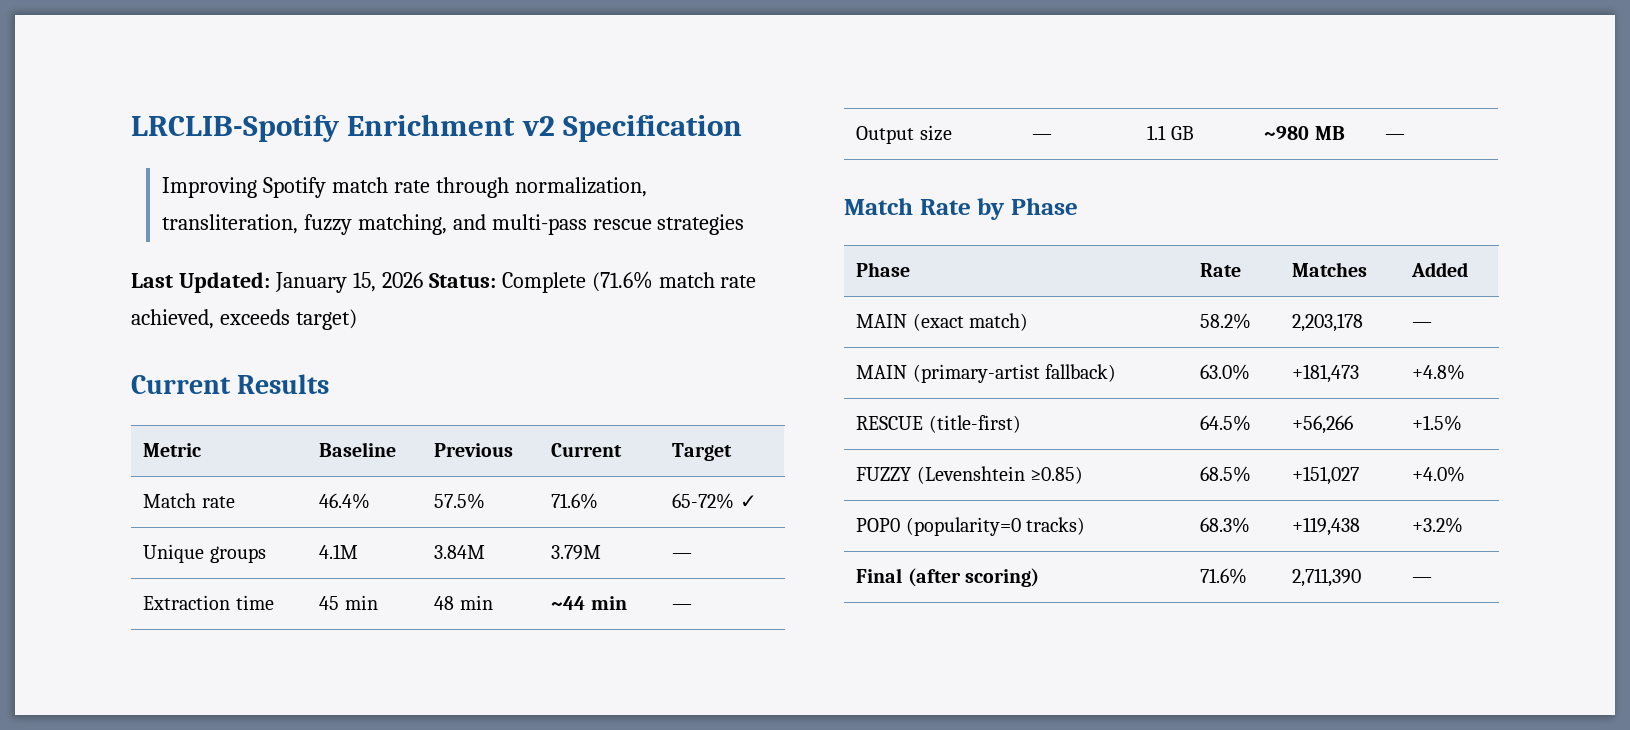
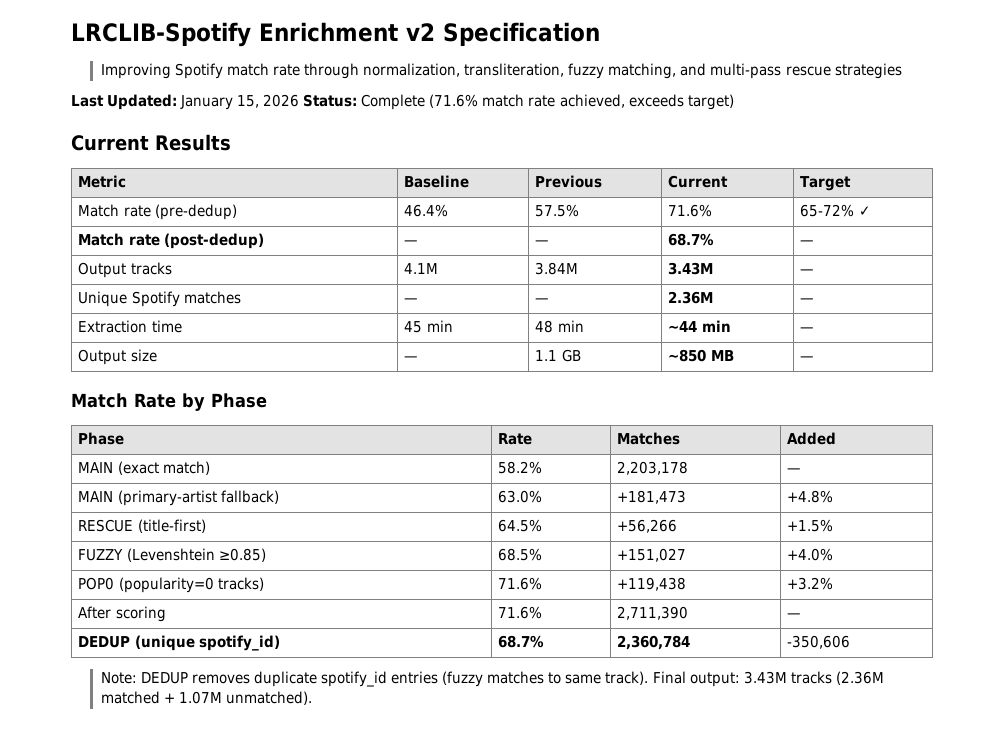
- Match rate | 46.4% | 57.5% | 71.6% | 65-72% ✓
+ Match rate (pre-dedup) | 46.4% | 57.5% | 71.6% | 65-72% ✓
- Unique groups | 4.1M | 3.84M | 3.79M | —
+ Match rate (post-dedup) | — | — | 68.7% | —
+ Output tracks | 4.1M | 3.84M | 3.43M | —
+ Unique Spotify matches | — | — | 2.36M | —
- Output size | — | 1.1 GB | ~980 MB | —
+ Output size | — | 1.1 GB | ~850 MB | —
- POP0 (popularity=0 tracks) | 68.3% | +119,438 | +3.2%
+ POP0 (popularity=0 tracks) | 71.6% | +119,438 | +3.2%
- Final (after scoring) | 71.6% | 2,711,390 | —
+ After scoring | 71.6% | 2,711,390 | —
+ DEDUP (unique spotify_id) | 68.7% | 2,360,784 | -350,606
+ Note: DEDUP removes duplicate spotify_id entries (fuzzy matches to same track). Final output: 3.43M tracks (2.36M matched + 1.07M unmatched).

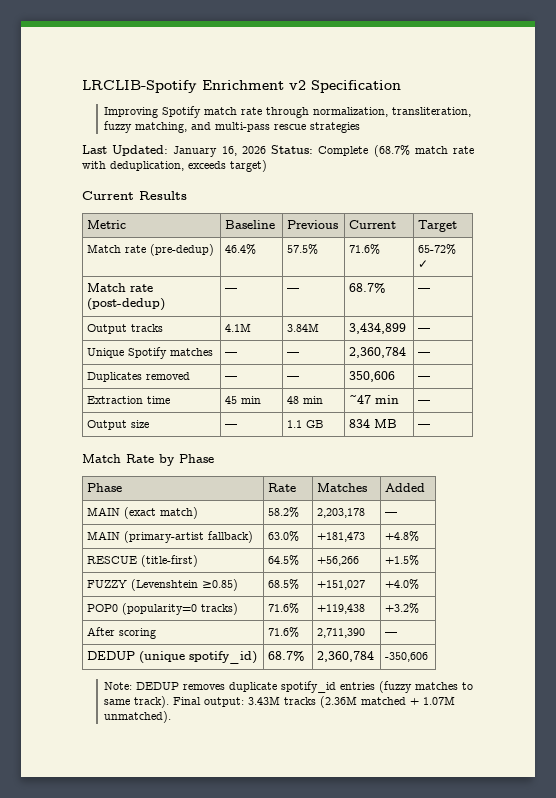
- Last Updated: January 15, 2026 Status: Complete (71.6% match rate achieved, exceeds target)
+ Last Updated: January 16, 2026 Status: Complete (68.7% match rate with deduplication, exceeds target)
- Output tracks | 4.1M | 3.84M | 3.43M | —
+ Output tracks | 4.1M | 3.84M | 3,434,899 | —
- Unique Spotify matches | — | — | 2.36M | —
+ Unique Spotify matches | — | — | 2,360,784 | —
+ Duplicates removed | — | — | 350,606 | —
- Extraction time | 45 min | 48 min | ~44 min | —
+ Extraction time | 45 min | 48 min | ~47 min | —
- Output size | — | 1.1 GB | ~850 MB | —
+ Output size | — | 1.1 GB | 834 MB | —

